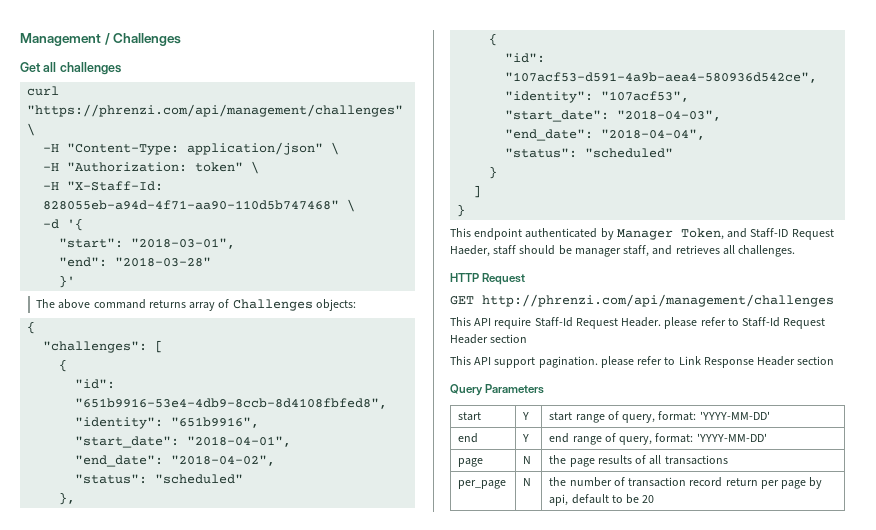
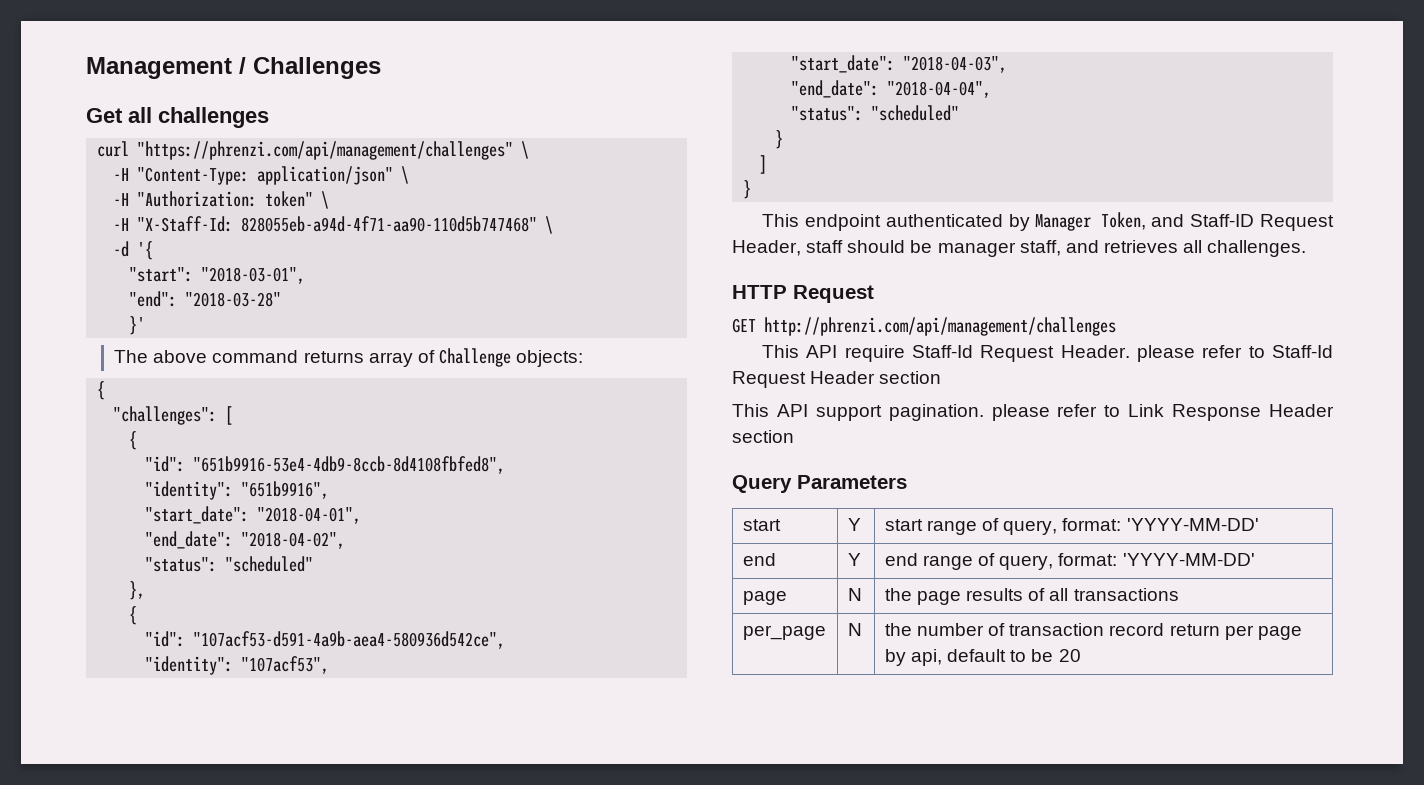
- The above command returns array of Challenges objects:
+ The above command returns array of Challenge objects:
- This endpoint authenticated by Manager Token, and Staff-ID Request Haeder, staff should be manager staff, and retrieves all challenges.
+ This endpoint authenticated by Manager Token, and Staff-ID Request Header, staff should be manager staff, and retrieves all challenges.

